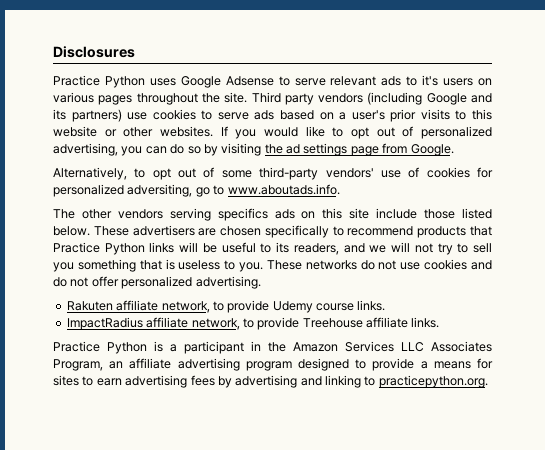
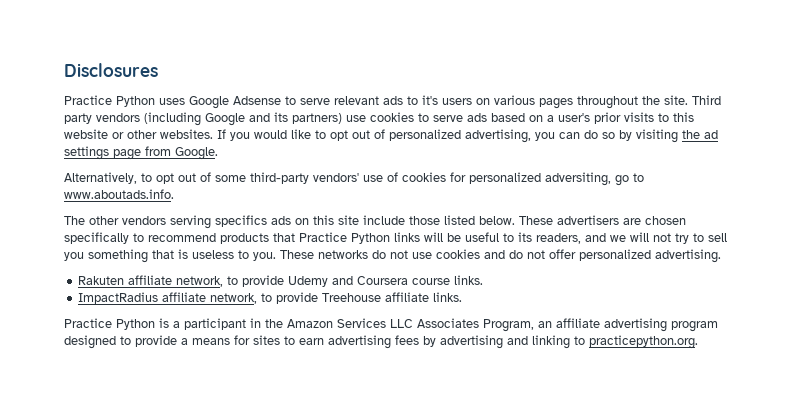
- Rakuten affiliate network, to provide Udemy course links.
+ Rakuten affiliate network, to provide Udemy and Coursera course links.

